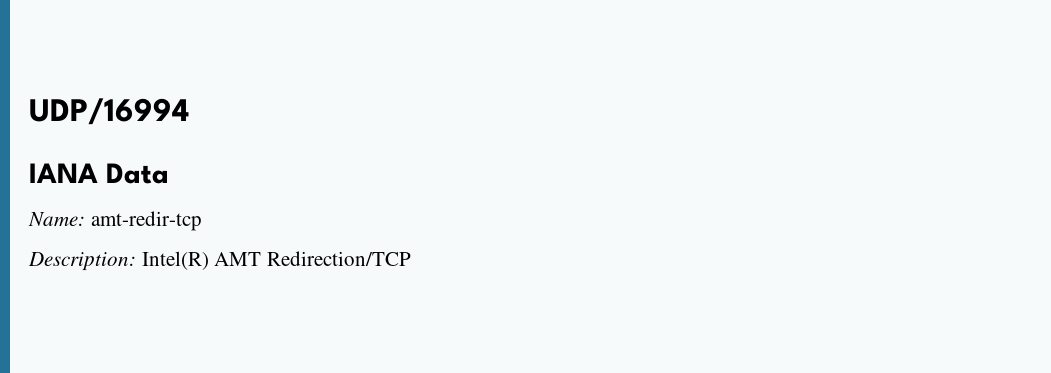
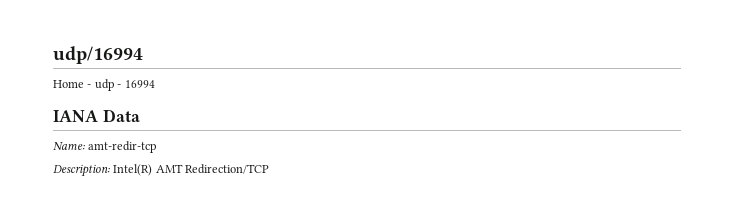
- UDP/16994
+ udp/16994
+ Home - udp - 16994

